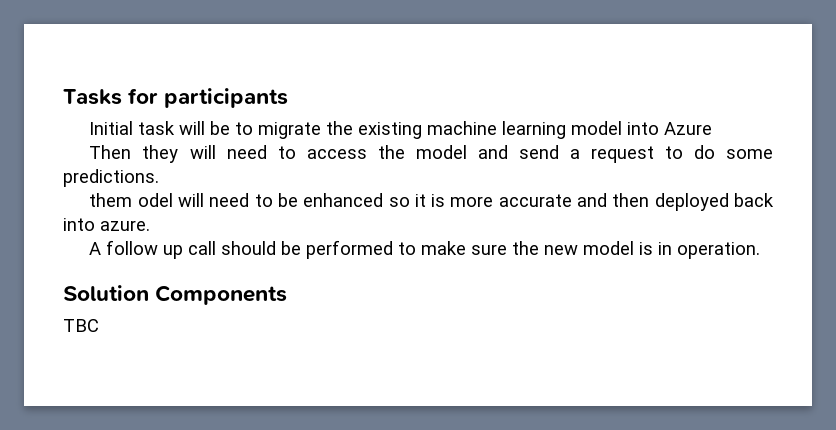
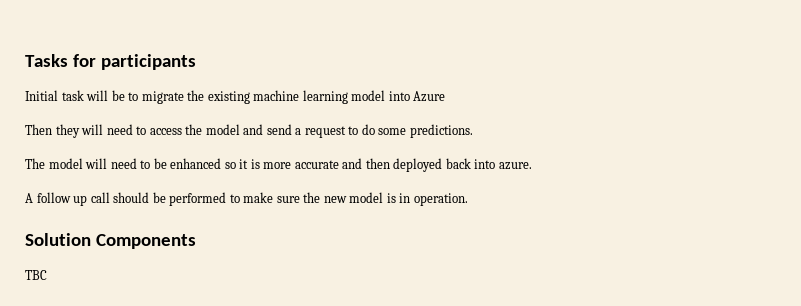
- them odel will need to be enhanced so it is more accurate and then deployed back into azure.
+ The model will need to be enhanced so it is more accurate and then deployed back into azure.

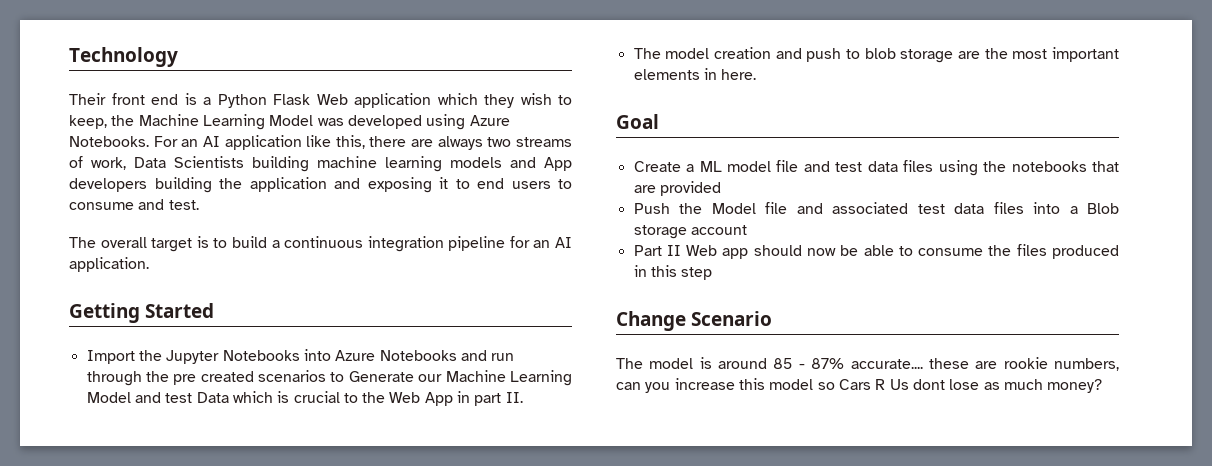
- Tasks for participants
- Initial task will be to migrate the existing machine learning model into Azure
- Then they will need to access the model and send a request to do some predictions.
- The model will need to be enhanced so it is more accurate and then deployed back into azure.
- A follow up call should be performed to make sure the new model is in operation.
- Solution Components
- TBC
+ Technology
+ Their front end is a Python Flask Web application which they wish to keep, the Machine Learning Model was developed using Azure Notebooks. For an AI application like this, there are always two streams of work, Data Scientists building machine learning models and App developers building the application and exposing it to end users to consume and test.
+ The overall target is to build a continuous integration pipeline for an AI application.
+ Getting Started
+ Import the Jupyter Notebooks into Azure Notebooks and run through the pre created scenarios to Generate our Machine Learning Model and test Data which is crucial to the Web App in part II.
+ The model creation and push to blob storage are the most important elements in here.
+ Goal
+ Create a ML model file and test data files using the notebooks that are provided
+ Push the Model file and associated test data files into a Blob storage account
+ Part II Web app should now be able to consume the files produced in this step
+ Change Scenario
+ The model is around 85 - 87% accurate.... these are rookie numbers, can you increase this model so Cars R Us dont lose as much money?

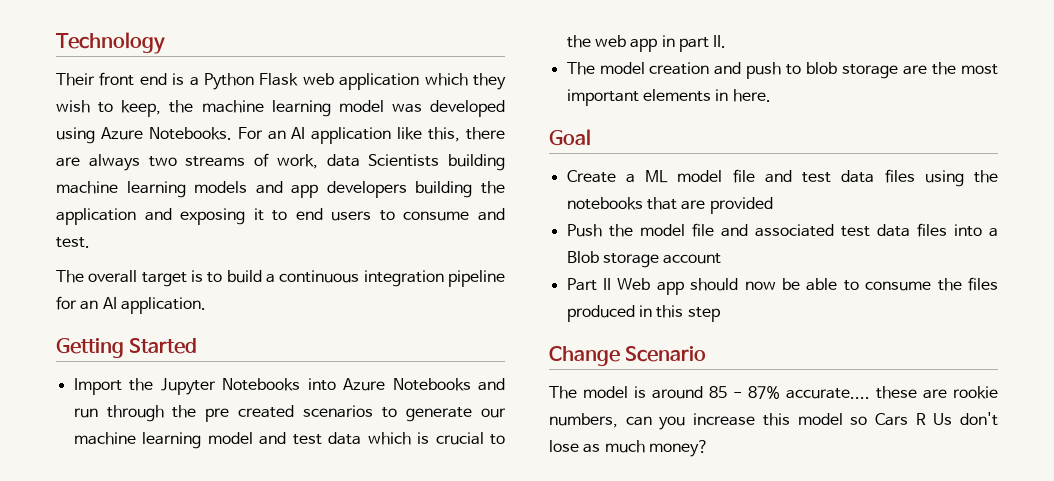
- Their front end is a Python Flask Web application which they wish to keep, the Machine Learning Model was developed using Azure Notebooks.
+ Their front end is a Python Flask web application which they wish to keep, the machine learning model was developed using Azure Notebooks.
- For an AI application like this, there are always two streams of work, Data Scientists building machine learning models and App developers building the application and exposing it to end users to consume and test.
+ For an AI application like this, there are always two streams of work, data Scientists building machine learning models and app developers building the application and exposing it to end users to consume and test.
- Import the Jupyter Notebooks into Azure Notebooks and run through the pre created scenarios to Generate our Machine Learning Model and test Data which is crucial to the Web App in part II.
+ Import the Jupyter Notebooks into Azure Notebooks and run through the pre created scenarios to generate our machine learning model and test data which is crucial to the web app in part II.
- Push the Model file and associated test data files into a Blob storage account
+ Push the model file and associated test data files into a Blob storage account
- The model is around 85 - 87% accurate.... these are rookie numbers, can you increase this model so Cars R Us dont lose as much money?
+ The model is around 85 - 87% accurate.... these are rookie numbers, can you increase this model so Cars R Us don't lose as much money?

